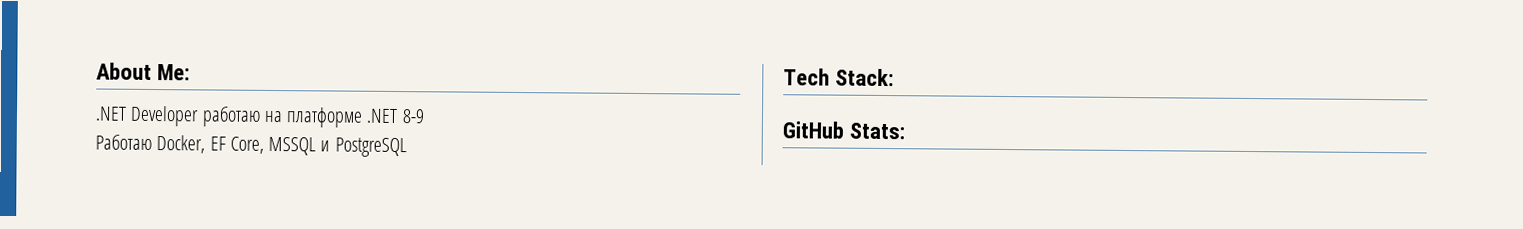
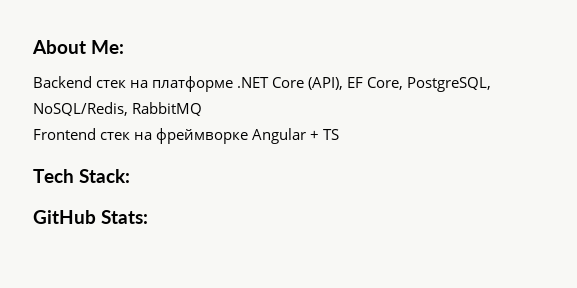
- .NET Developer работаю на платформе .NET 8-9
- Работаю Docker, EF Core, MSSQL и PostgreSQL
+ Backend стек на платформе .NET Core (API), EF Core, PostgreSQL, NoSQL/Redis, RabbitMQ
+ Frontend стек на фреймворке Angular + TS

